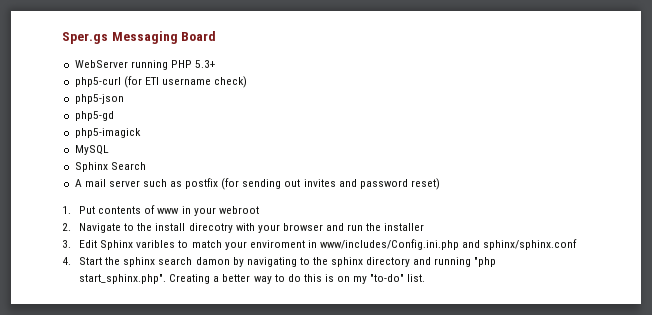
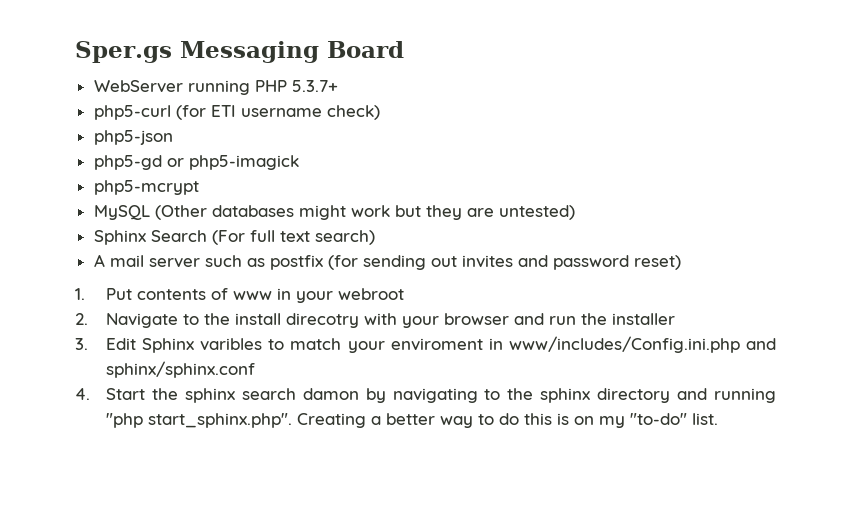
- WebServer running PHP 5.3+
+ WebServer running PHP 5.3.7+
- php5-gd
- php5-imagick
+ php5-gd or php5-imagick
+ php5-mcrypt
- MySQL
- Sphinx Search
+ MySQL (Other databases might work but they are untested)
+ Sphinx Search (For full text search)

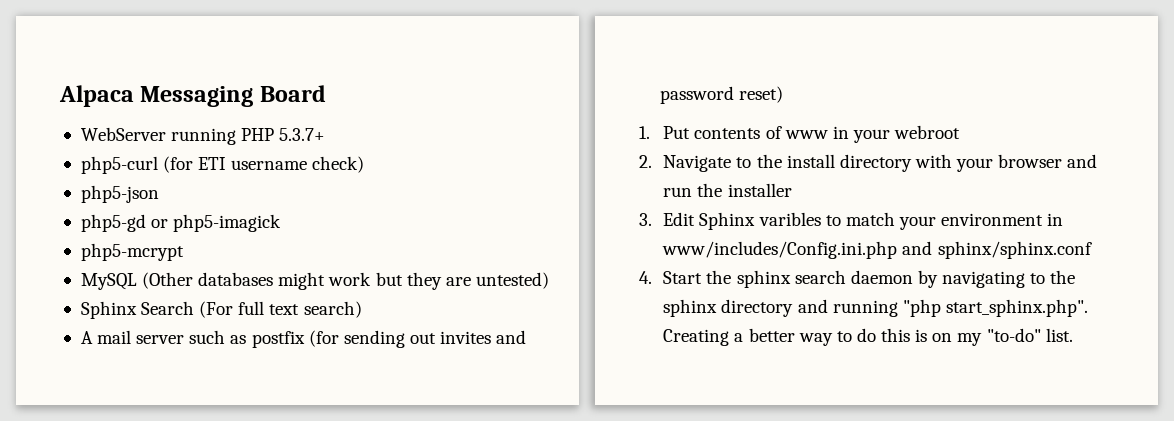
- Sper.gs Messaging Board
+ Alpaca Messaging Board
- 2. Navigate to the install direcotry with your browser and run the installer
+ 2. Navigate to the install directory with your browser and run the installer
- 3. Edit Sphinx varibles to match your enviroment in www/includes/Config.ini.php and sphinx/sphinx.conf
+ 3. Edit Sphinx varibles to match your environment in www/includes/Config.ini.php and sphinx/sphinx.conf
- 4. Start the sphinx search damon by navigating to the sphinx directory and running "php start_sphinx.php". Creating a better way to do this is on my "to-do" list.
+ 4. Start the sphinx search daemon by navigating to the sphinx directory and running "php start_sphinx.php". Creating a better way to do this is on my "to-do" list.

